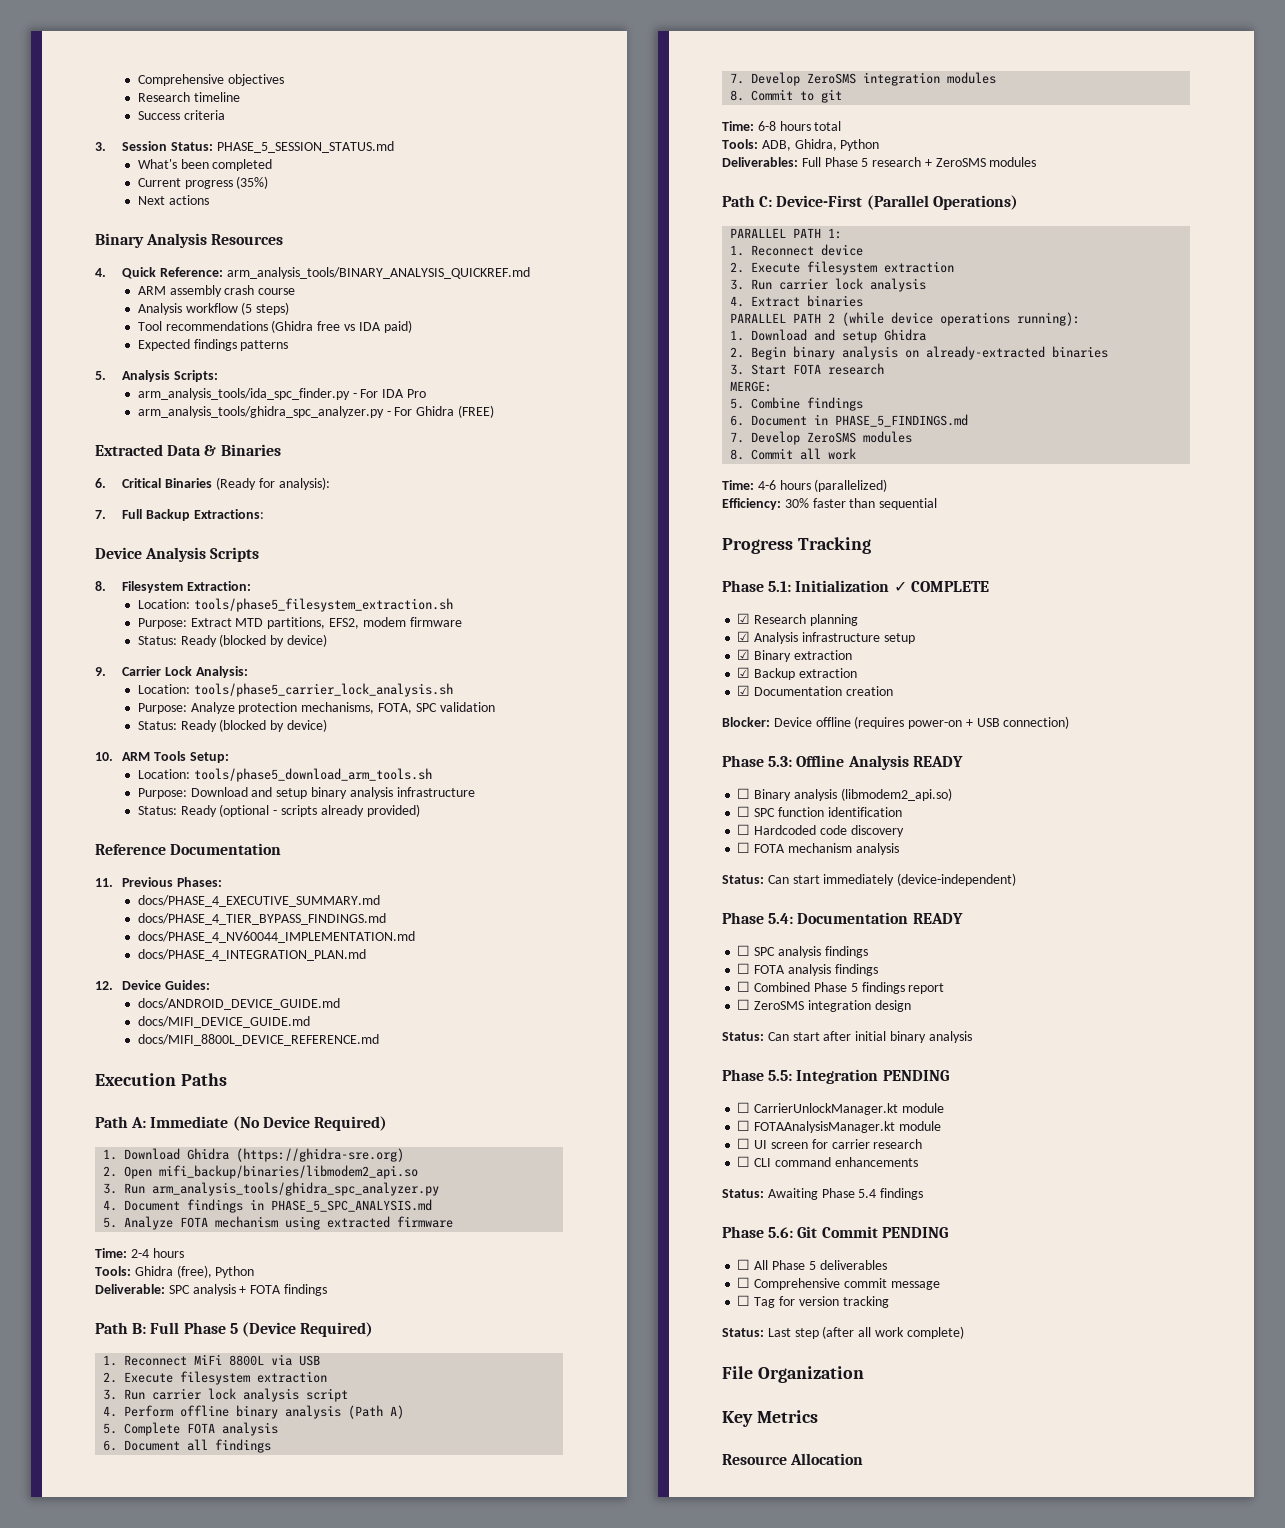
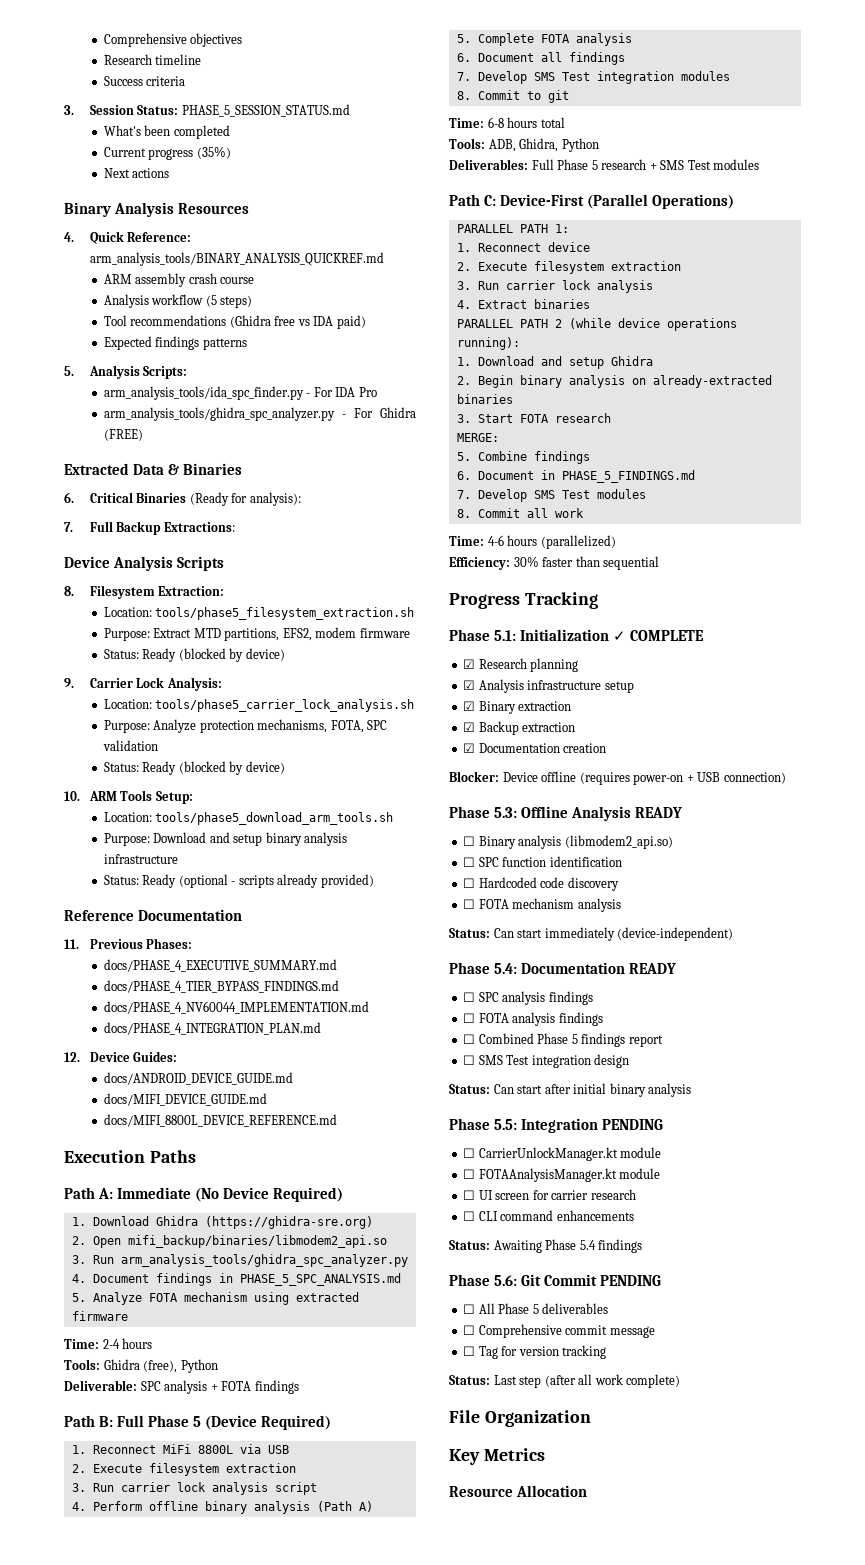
- 7. Develop ZeroSMS integration modules
+ 7. Develop SMS Test integration modules
- Deliverables: Full Phase 5 research + ZeroSMS modules
+ Deliverables: Full Phase 5 research + SMS Test modules
- 7. Develop ZeroSMS modules
+ 7. Develop SMS Test modules
- ☐ ZeroSMS integration design
+ ☐ SMS Test integration design

